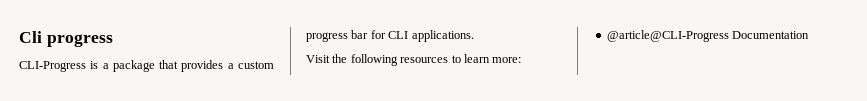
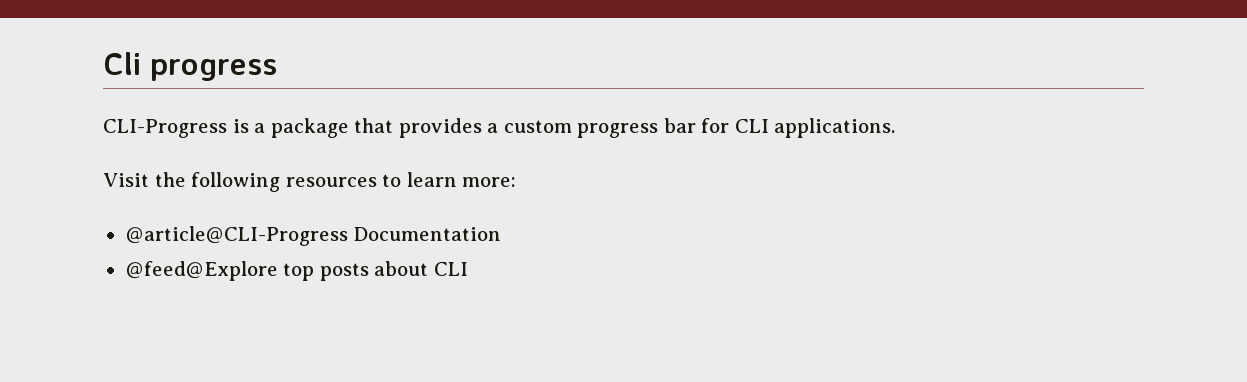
+ @feed@Explore top posts about CLI

